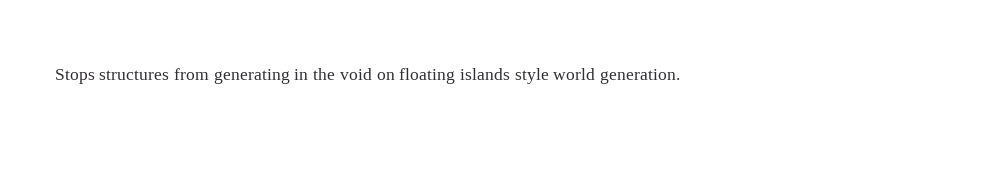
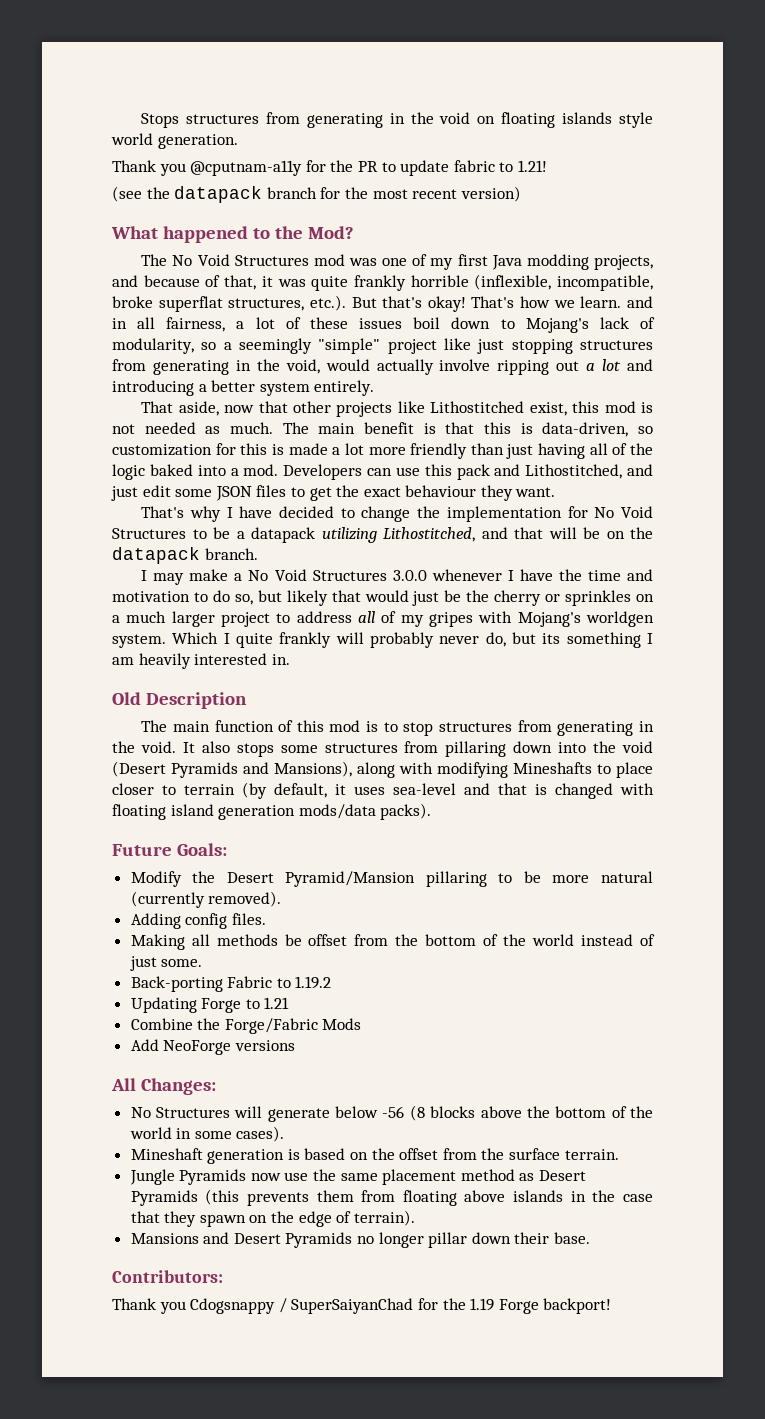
+ Thank you @cputnam-a11y for the PR to update fabric to 1.21!
+ (see the datapack branch for the most recent version)
+ What happened to the Mod?
+ The No Void Structures mod was one of my first Java modding projects, and because of that, it was quite frankly horrible (inflexible, incompatible, broke superflat structures, etc.). But that's okay! That's how we learn. and in all fairness, a lot of these issues boil down to Mojang's lack of modularity, so a seemingly "simple" project like just stopping structures from generating in the void, would actually involve ripping out a lot and introducing a better system entirely.
+ That aside, now that other projects like Lithostitched exist, this mod is not needed as much. The main benefit is that this is data-driven, so customization for this is made a lot more friendly than just having all of the logic baked into a mod. Developers can use this pack and Lithostitched, and just edit some JSON files to get the exact behaviour they want.
+ That's why I have decided to change the implementation for No Void Structures to be a datapack utilizing Lithostitched, and that will be on the datapack branch.
+ I may make a No Void Structures 3.0.0 whenever I have the time and motivation to do so, but likely that would just be the cherry or sprinkles on a much larger project to address all of my gripes with Mojang's worldgen system. Which I quite frankly will probably never do, but its something I am heavily interested in.
+ Old Description
+ The main function of this mod is to stop structures from generating in the void. It also stops some structures from pillaring down into the void (Desert Pyramids and Mansions), along with modifying Mineshafts to place closer to terrain (by default, it uses sea-level and that is changed with floating island generation mods/data packs).
+ Future Goals:
+ Modify the Desert Pyramid/Mansion pillaring to be more natural (currently removed).
+ Adding config files.
+ Making all methods be offset from the bottom of the world instead of just some.
+ Back-porting Fabric to 1.19.2
+ Updating Forge to 1.21
+ Combine the Forge/Fabric Mods
+ Add NeoForge versions
+ All Changes:
+ No Structures will generate below -56 (8 blocks above the bottom of the world in some cases).
+ Mineshaft generation is based on the offset from the surface terrain.
+ Jungle Pyramids now use the same placement method as Desert Pyramids (this prevents them from floating above islands in the case that they spawn on the edge of terrain).
+ Mansions and Desert Pyramids no longer pillar down their base.
+ Contributors:
+ Thank you Cdogsnappy / SuperSaiyanChad for the 1.19 Forge backport!

